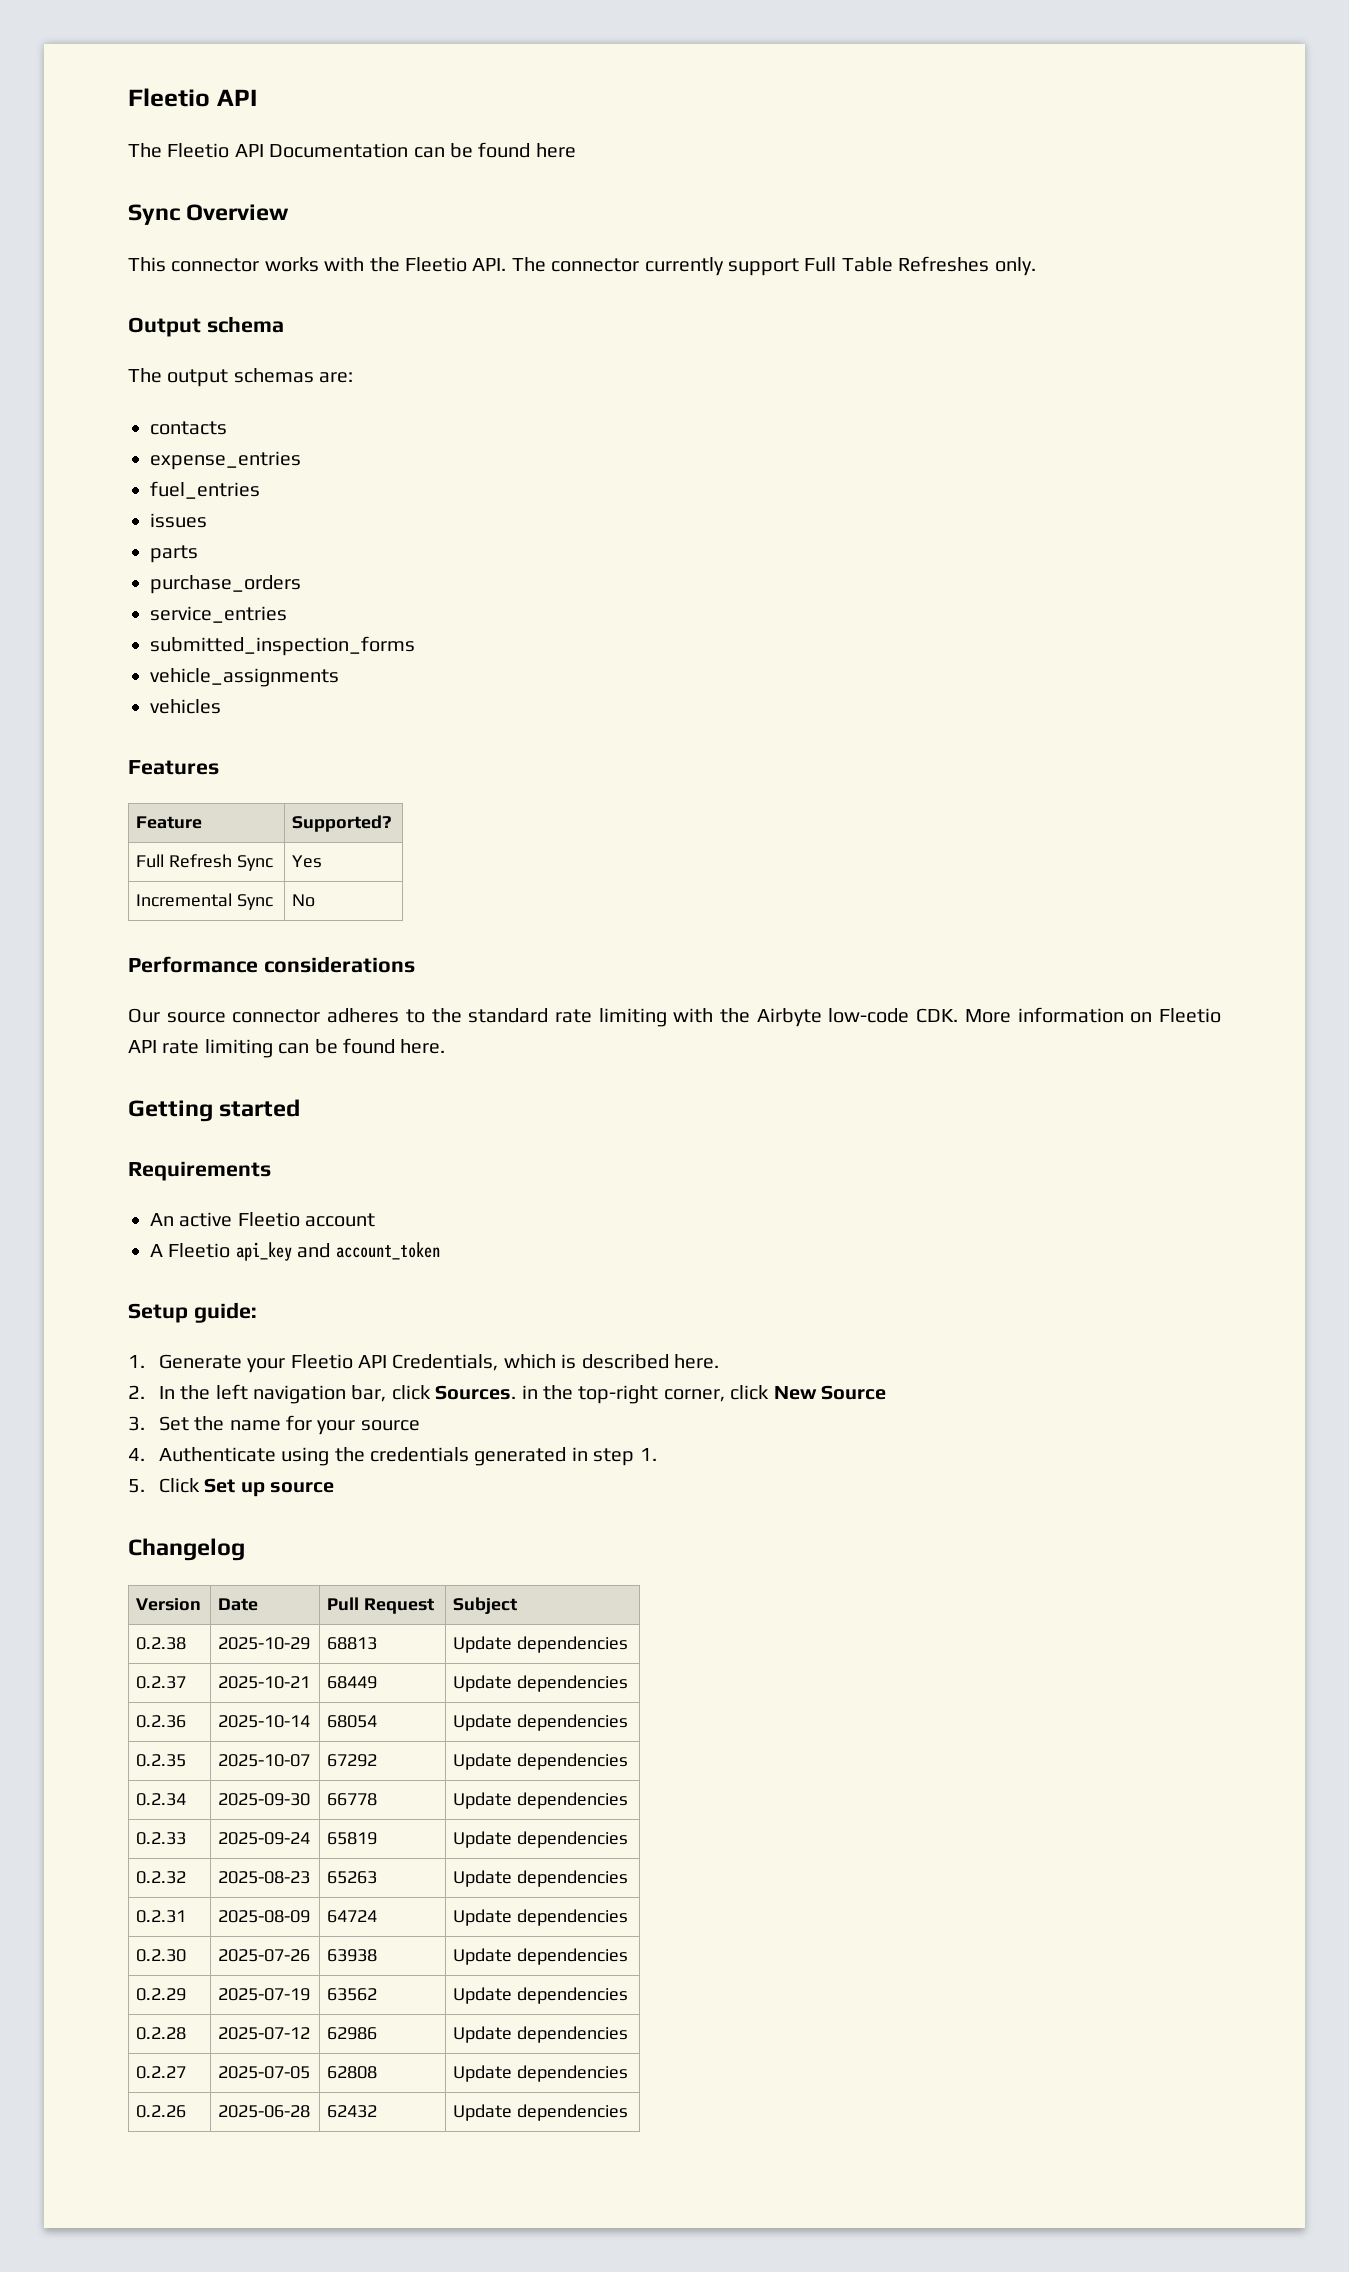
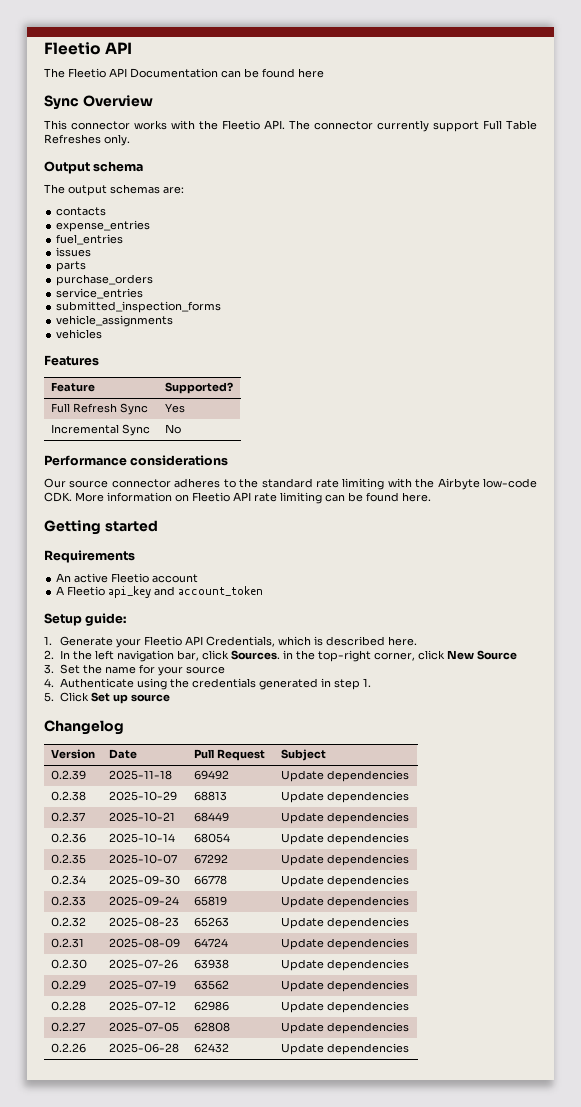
+ 0.2.39 | 2025-11-18 | 69492 | Update dependencies

